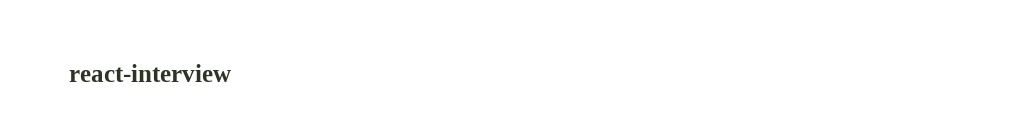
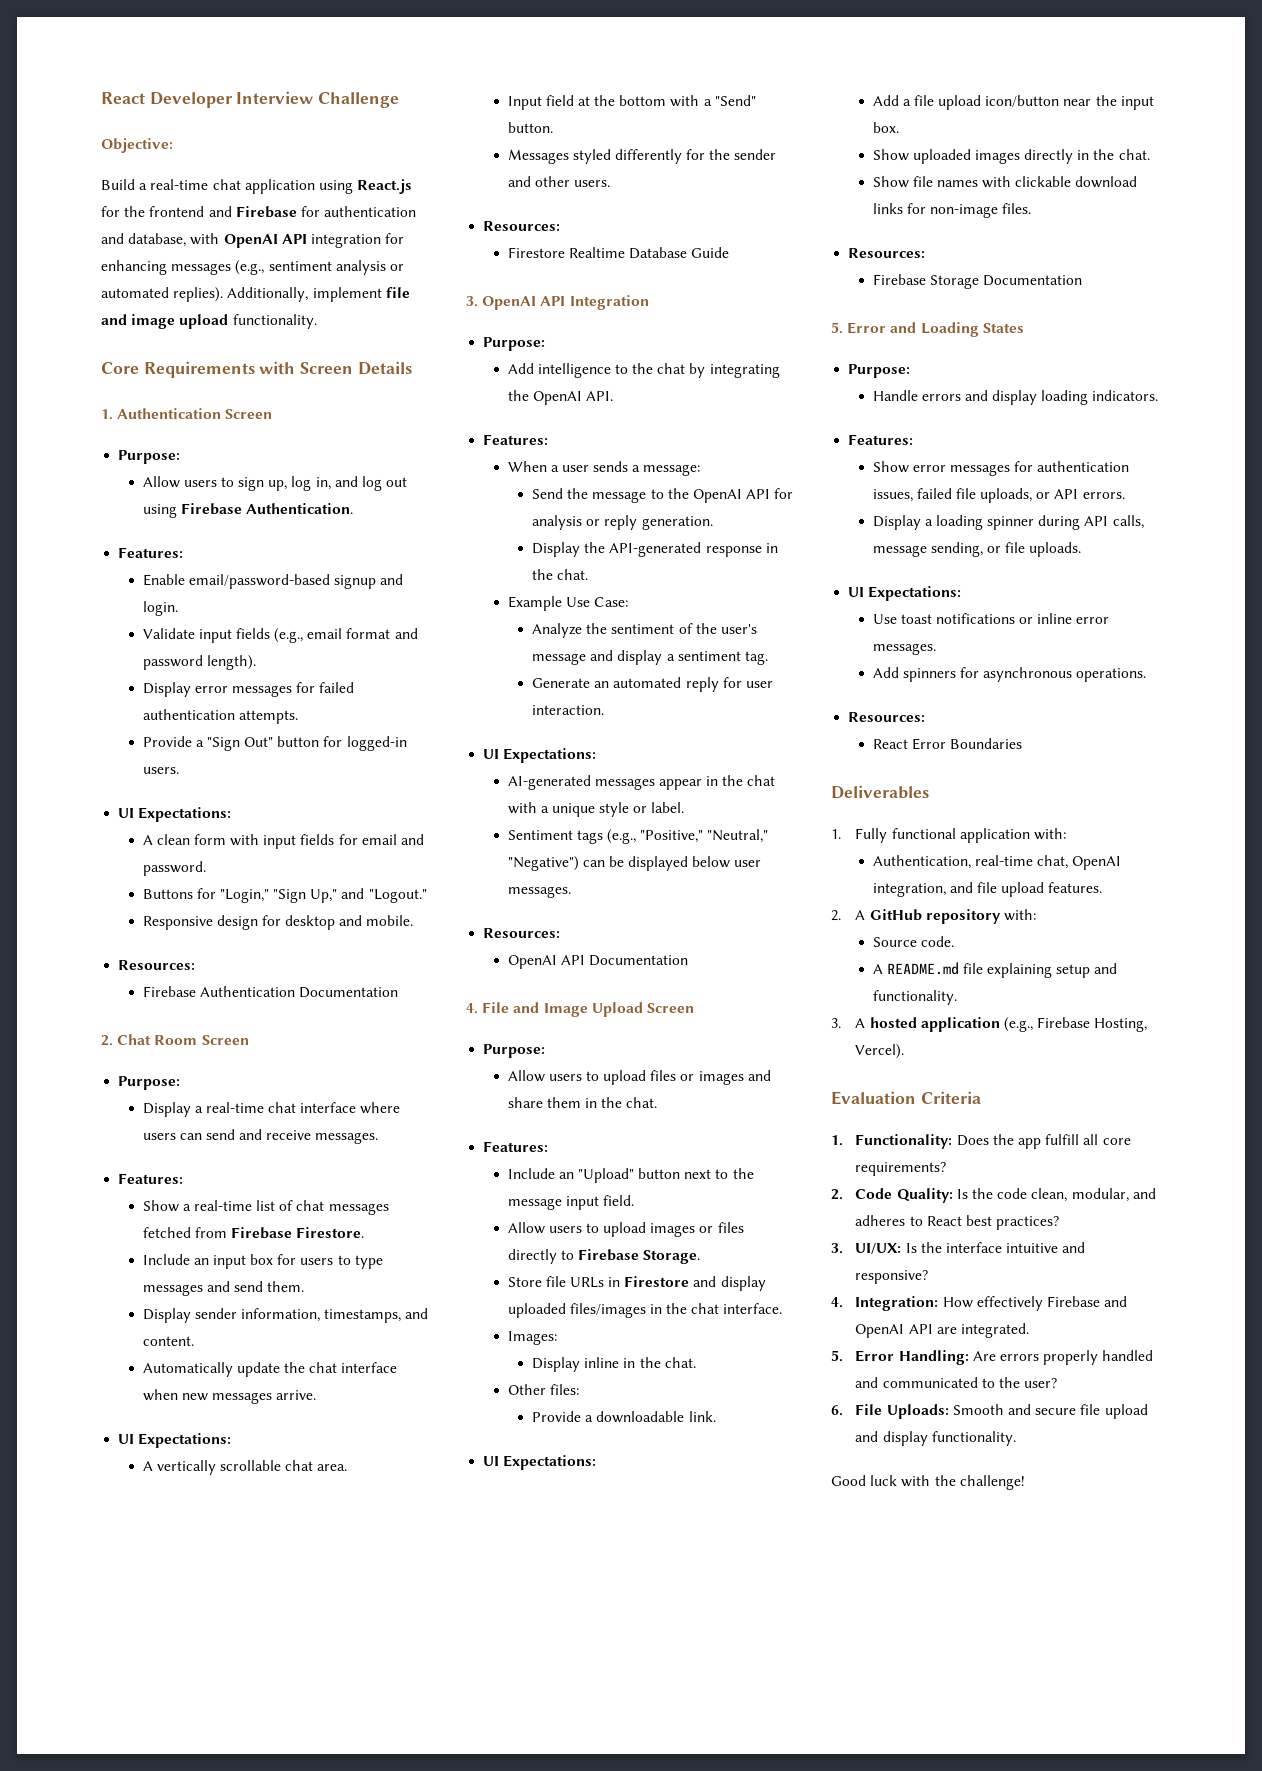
- react-interview
+ React Developer Interview Challenge
+ Objective:
+ Build a real-time chat application using React.js for the frontend and Firebase for authentication and database, with OpenAI API integration for enhancing messages (e.g., sentiment analysis or automated replies). Additionally, implement file and image upload functionality.
+ Core Requirements with Screen Details
+ 1. Authentication Screen
+ Purpose:
+ Allow users to sign up, log in, and log out using Firebase Authentication.
+ Features:
+ Enable email/password-based signup and login.
+ Validate input fields (e.g., email format and password length).
+ Display error messages for failed authentication attempts.
+ Provide a "Sign Out" button for logged-in users.
+ UI Expectations:
+ A clean form with input fields for email and password.
+ Buttons for "Login," "Sign Up," and "Logout."
+ Responsive design for desktop and mobile.
+ Resources:
+ Firebase Authentication Documentation
+ 2. Chat Room Screen
+ Purpose:
+ Display a real-time chat interface where users can send and receive messages.
+ Features:
+ Show a real-time list of chat messages fetched from Firebase Firestore.
+ Include an input box for users to type messages and send them.
+ Display sender information, timestamps, and content.
+ Automatically update the chat interface when new messages arrive.
+ UI Expectations:
+ A vertically scrollable chat area.
+ Input field at the bottom with a "Send" button.
+ Messages styled differently for the sender and other users.
+ Resources:
+ Firestore Realtime Database Guide
+ 3. OpenAI API Integration
+ Purpose:
+ Add intelligence to the chat by integrating the OpenAI API.
+ Features:
+ When a user sends a message:
+ Send the message to the OpenAI API for analysis or reply generation.
+ Display the API-generated response in the chat.
+ Example Use Case:
+ Analyze the sentiment of the user's message and display a sentiment tag.
+ Generate an automated reply for user interaction.
+ UI Expectations:
+ AI-generated messages appear in the chat with a unique style or label.
+ Sentiment tags (e.g., "Positive," "Neutral," "Negative") can be displayed below user messages.
+ Resources:
+ OpenAI API Documentation
+ 4. File and Image Upload Screen
+ Purpose:
+ Allow users to upload files or images and share them in the chat.
+ Features:
+ Include an "Upload" button next to the message input field.
+ Allow users to upload images or files directly to Firebase Storage.
+ Store file URLs in Firestore and display uploaded files/images in the chat interface.
+ Images:
+ Display inline in the chat.
+ Other files:
+ Provide a downloadable link.
+ UI Expectations:
+ Add a file upload icon/button near the input box.
+ Show uploaded images directly in the chat.
+ Show file names with clickable download links for non-image files.
+ Resources:
+ Firebase Storage Documentation
+ 5. Error and Loading States
+ Purpose:
+ Handle errors and display loading indicators.
+ Features:
+ Show error messages for authentication issues, failed file uploads, or API errors.
+ Display a loading spinner during API calls, message sending, or file uploads.
+ UI Expectations:
+ Use toast notifications or inline error messages.
+ Add spinners for asynchronous operations.
+ Resources:
+ React Error Boundaries
+ Deliverables
+ 1. Fully functional application with:
+ Authentication, real-time chat, OpenAI integration, and file upload features.
+ 2. A GitHub repository with:
+ Source code.
+ A README.md file explaining setup and functionality.
+ 3. A hosted application (e.g., Firebase Hosting, Vercel).
+ Evaluation Criteria
+ 1. Functionality: Does the app fulfill all core requirements?
+ 2. Code Quality: Is the code clean, modular, and adheres to React best practices?
+ 3. UI/UX: Is the interface intuitive and responsive?
+ 4. Integration: How effectively Firebase and OpenAI API are integrated.
+ 5. Error Handling: Are errors properly handled and communicated to the user?
+ 6. File Uploads: Smooth and secure file upload and display functionality.
+ Good luck with the challenge!

